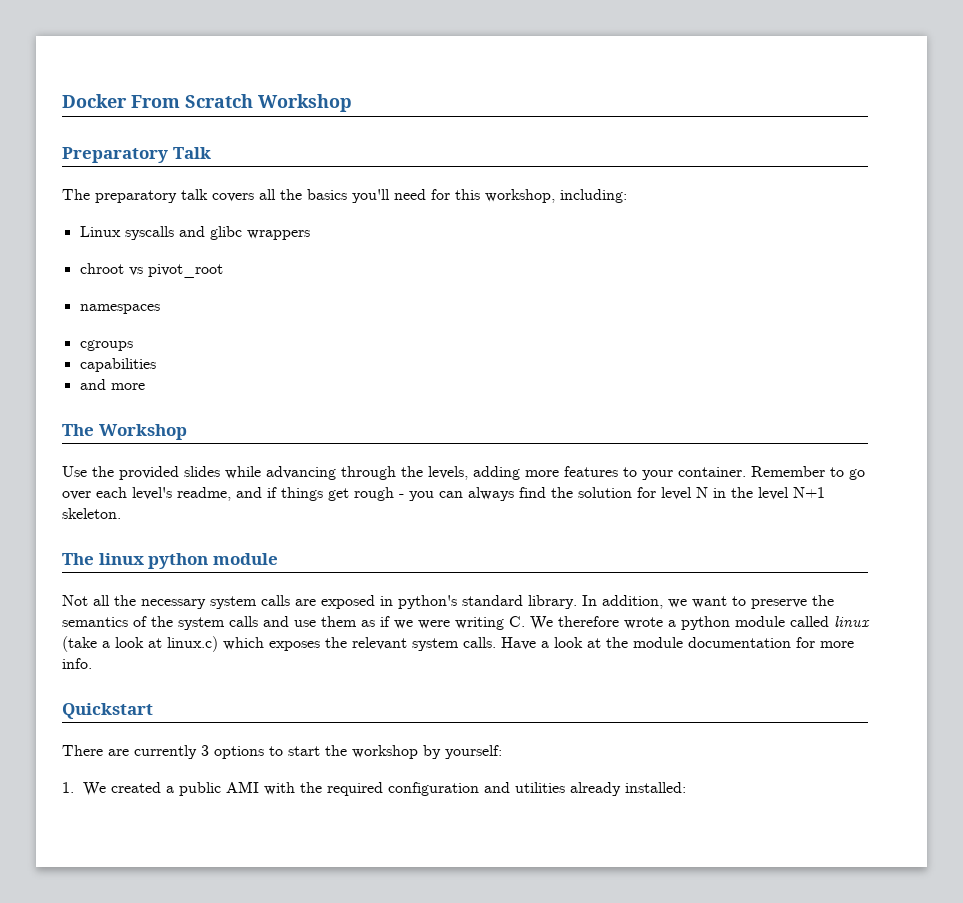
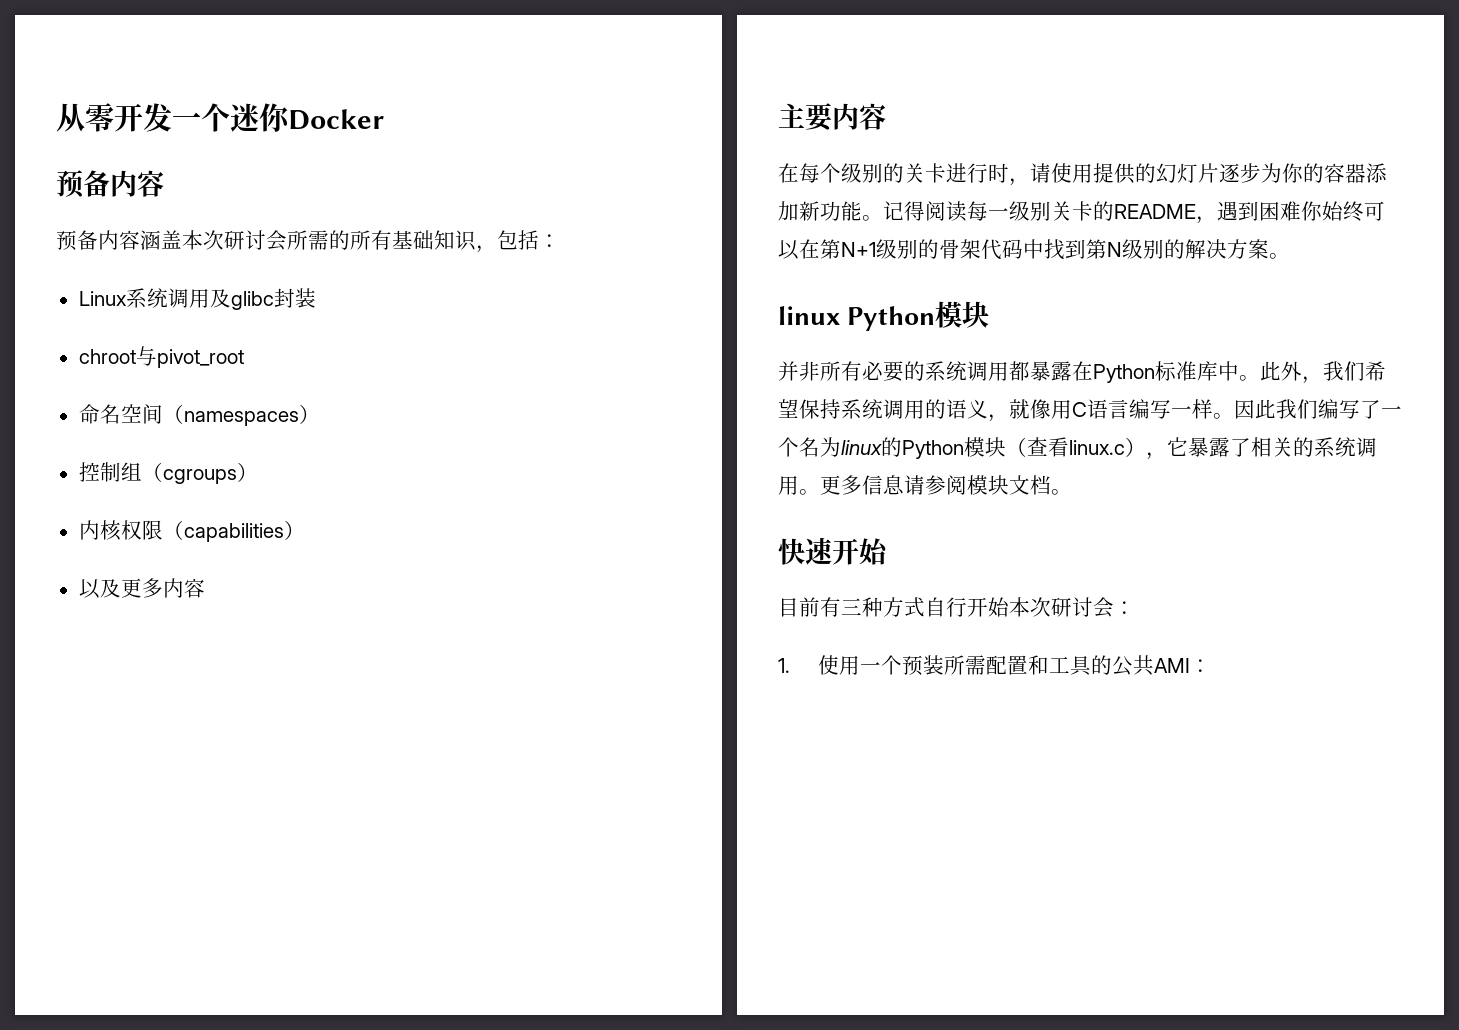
- Docker From Scratch Workshop
- Preparatory Talk
- The preparatory talk covers all the basics you'll need for this workshop, including:
- Linux syscalls and glibc wrappers
+ 从零开发一个迷你Docker
+ 预备内容
+ 预备内容涵盖本次研讨会所需的所有基础知识，包括：
+ Linux系统调用及glibc封装
- chroot vs pivot_root
+ chroot与pivot_root
- namespaces
- cgroups
- capabilities
- and more
- The Workshop
- Use the provided slides while advancing through the levels, adding more features to your container. Remember to go over each level's readme, and if things get rough - you can always find the solution for level N in the level N+1 skeleton.
- The linux python module
- Not all the necessary system calls are exposed in python's standard library. In addition, we want to preserve the semantics of the system calls and use them as if we were writing C. We therefore wrote a python module called linux (take a look at linux.c) which exposes the relevant system calls. Have a look at the module documentation for more info.
- Quickstart
- There are currently 3 options to start the workshop by yourself:
- 1. We created a public AMI with the required configuration and utilities already installed:
+ 命名空间（namespaces）
+ 控制组（cgroups）
+ 内核权限（capabilities）
+ 以及更多内容
+ 主要内容
+ 在每个级别的关卡进行时，请使用提供的幻灯片逐步为你的容器添加新功能。记得阅读每一级别关卡的README，遇到困难你始终可以在第N+1级别的骨架代码中找到第N级别的解决方案。
+ linux Python模块
+ 并非所有必要的系统调用都暴露在Python标准库中。此外，我们希望保持系统调用的语义，就像用C语言编写一样。因此我们编写了一个名为linux的Python模块（查看linux.c），它暴露了相关的系统调用。更多信息请参阅模块文档。
+ 快速开始
+ 目前有三种方式自行开始本次研讨会：
+ 1.使用一个预装所需配置和工具的公共AMI：

